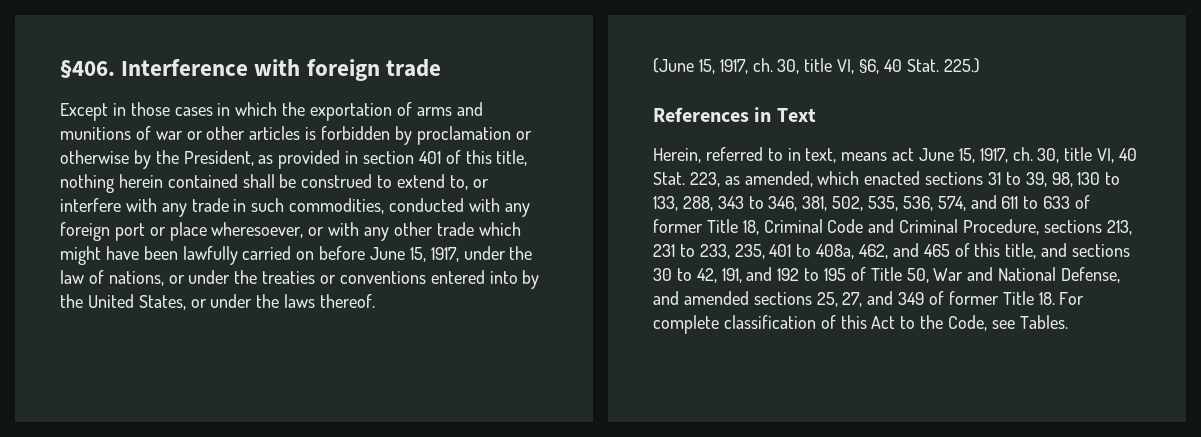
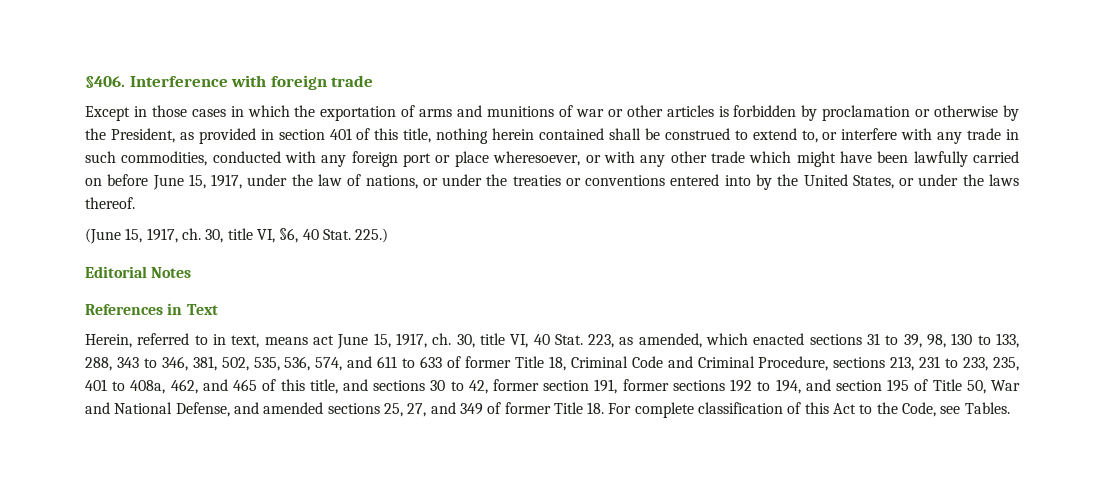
+ Editorial Notes
- 223, as amended, which enacted sections 31 to 39, 98, 130 to 133, 288, 343 to 346, 381, 502, 535, 536, 574, and 611 to 633 of former Title 18, Criminal Code and Criminal Procedure, sections 213, 231 to 233, 235, 401 to 408a, 462, and 465 of this title, and sections 30 to 42, 191, and 192 to 195 of Title 50, War and National Defense, and amended sections 25, 27, and 349 of former Title 18. For complete classification of this Act to the Code, see Tables.
+ 223, as amended, which enacted sections 31 to 39, 98, 130 to 133, 288, 343 to 346, 381, 502, 535, 536, 574, and 611 to 633 of former Title 18, Criminal Code and Criminal Procedure, sections 213, 231 to 233, 235, 401 to 408a, 462, and 465 of this title, and sections 30 to 42, former section 191, former sections 192 to 194, and section 195 of Title 50, War and National Defense, and amended sections 25, 27, and 349 of former Title 18. For complete classification of this Act to the Code, see Tables.

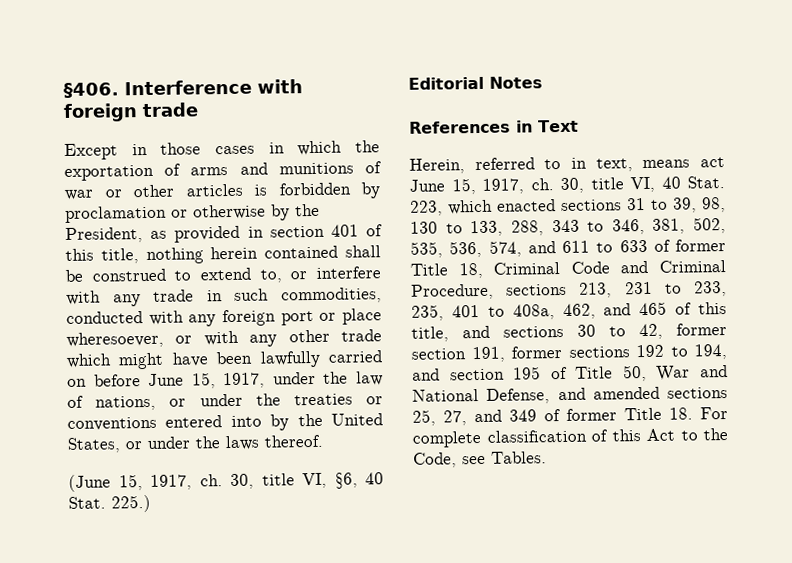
- 223, as amended, which enacted sections 31 to 39, 98, 130 to 133, 288, 343 to 346, 381, 502, 535, 536, 574, and 611 to 633 of former Title 18, Criminal Code and Criminal Procedure, sections 213, 231 to 233, 235, 401 to 408a, 462, and 465 of this title, and sections 30 to 42, former section 191, former sections 192 to 194, and section 195 of Title 50, War and National Defense, and amended sections 25, 27, and 349 of former Title 18. For complete classification of this Act to the Code, see Tables.
+ 223, which enacted sections 31 to 39, 98, 130 to 133, 288, 343 to 346, 381, 502, 535, 536, 574, and 611 to 633 of former Title 18, Criminal Code and Criminal Procedure, sections 213, 231 to 233, 235, 401 to 408a, 462, and 465 of this title, and sections 30 to 42, former section 191, former sections 192 to 194, and section 195 of Title 50, War and National Defense, and amended sections 25, 27, and 349 of former Title 18. For complete classification of this Act to the Code, see Tables.

